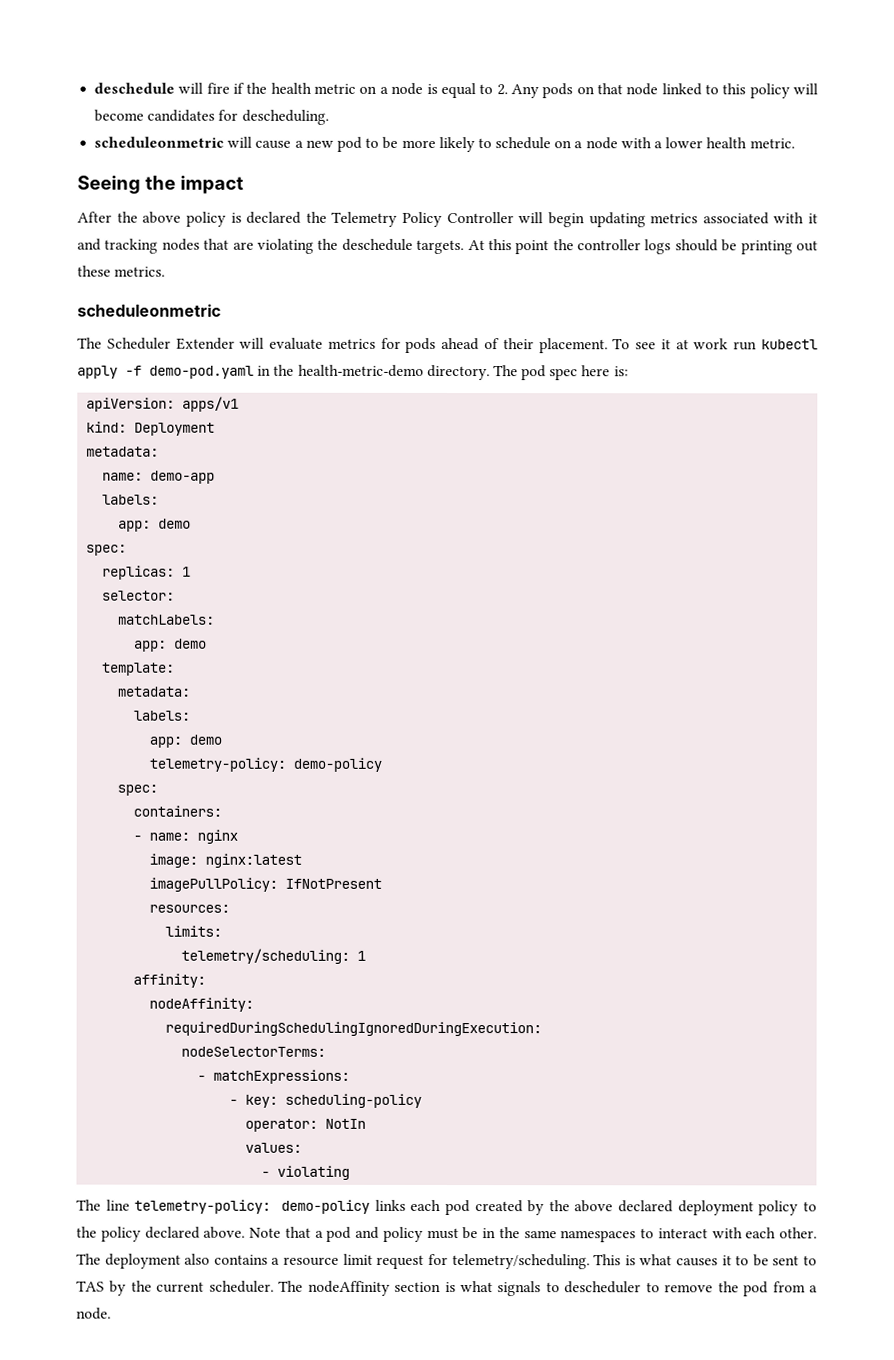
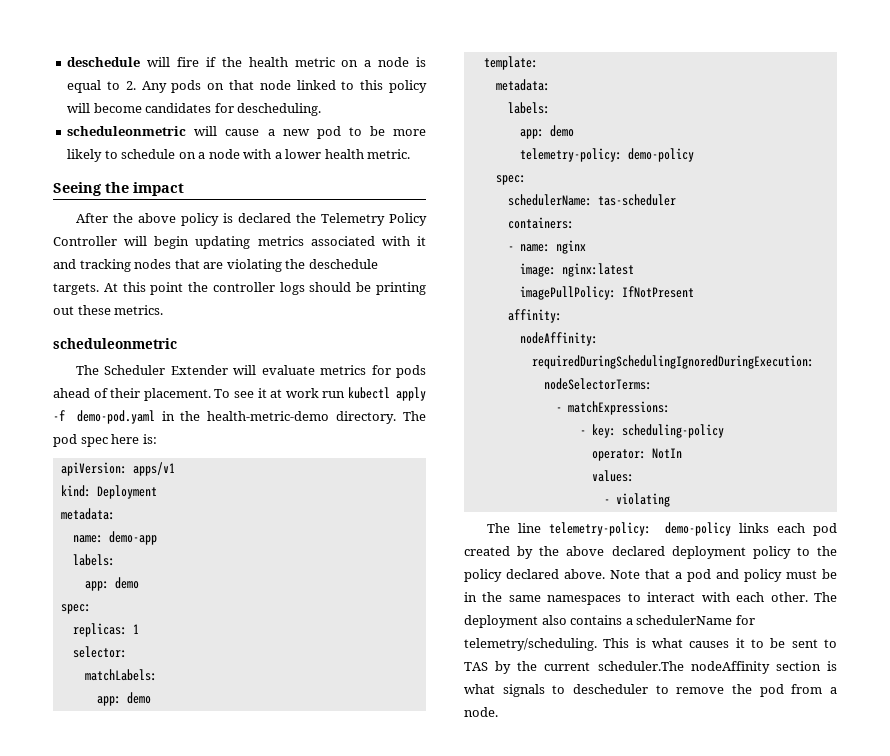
+ schedulerName: tas-scheduler
- resources:
- limits:
- telemetry/scheduling: 1
- The deployment also contains a resource limit request for telemetry/scheduling.
+ The deployment also contains a schedulerName for telemetry/scheduling.
- This is what causes it to be sent to TAS by the current scheduler. The nodeAffinity section is what signals to descheduler to remove the pod from a node.
+ This is what causes it to be sent to TAS by the current scheduler.The nodeAffinity section is what signals to descheduler to remove the pod from a node.

